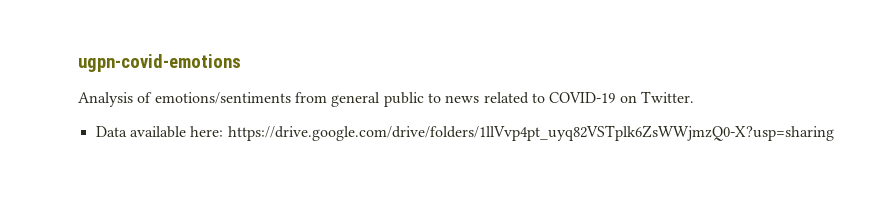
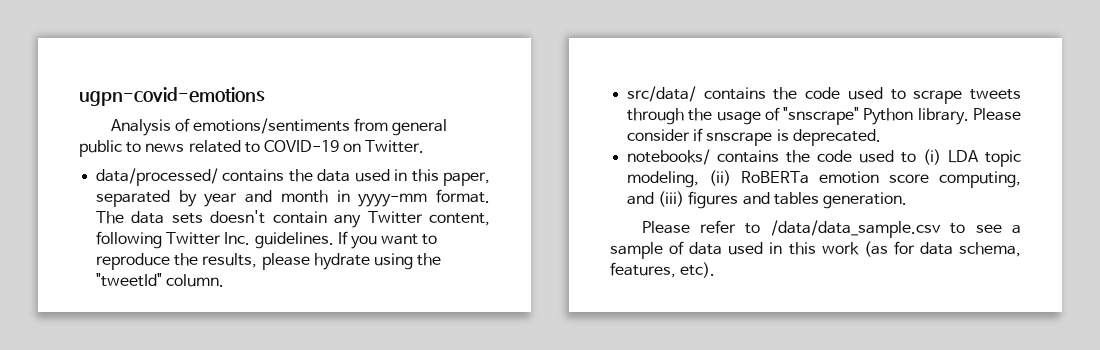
- Data available here: https://drive.google.com/drive/folders/1llVvp4pt_uyq82VSTplk6ZsWWjmzQ0-X?usp=sharing
+ data/processed/ contains the data used in this paper, separated by year and month in yyyy-mm format. The data sets doesn't contain any Twitter content, following Twitter Inc. guidelines. If you want to reproduce the results, please hydrate using the "tweetId" column.
+ src/data/ contains the code used to scrape tweets through the usage of "snscrape" Python library. Please consider if snscrape is deprecated.
+ notebooks/ contains the code used to (i) LDA topic modeling, (ii) RoBERTa emotion score computing, and (iii) figures and tables generation.
+ Please refer to /data/data_sample.csv to see a sample of data used in this work (as for data schema, features, etc).

